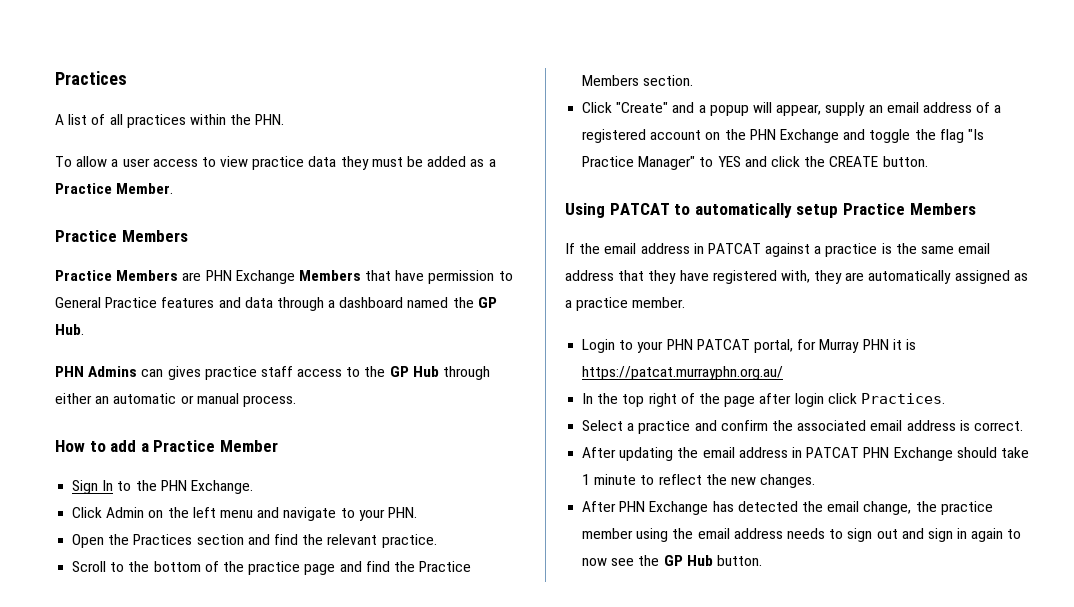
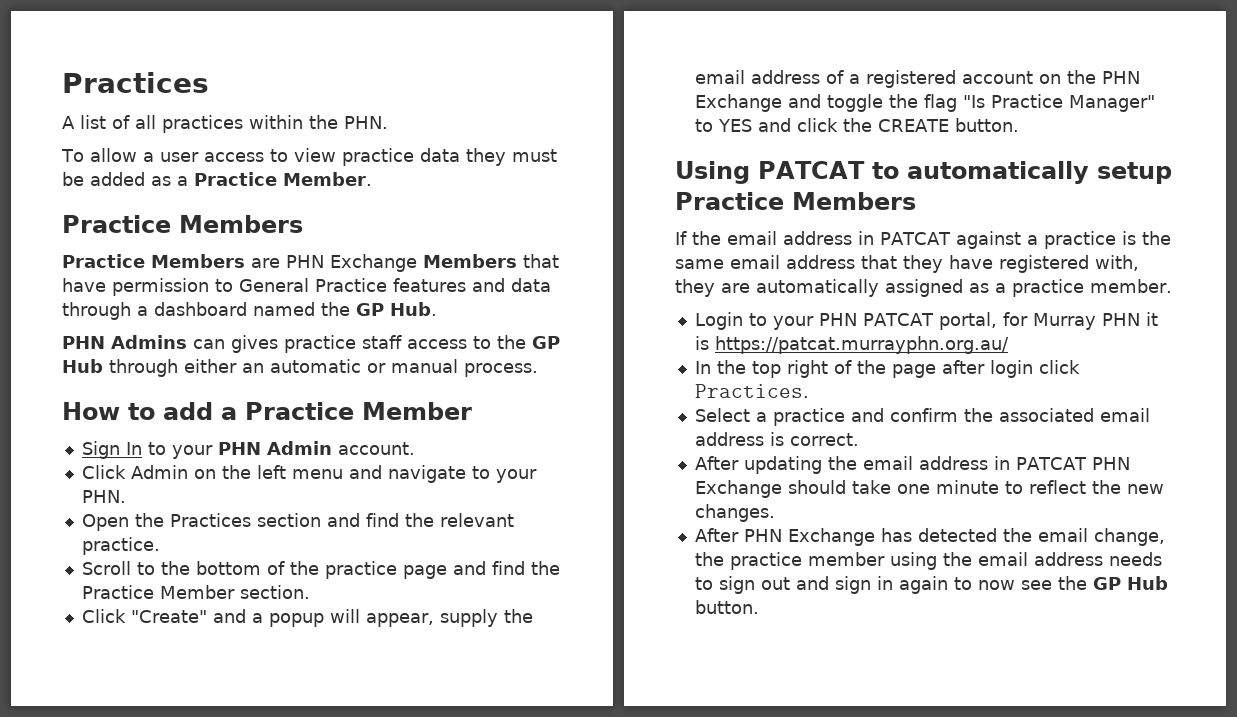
- Sign In to the PHN Exchange.
+ Sign In to your PHN Admin account.
- Scroll to the bottom of the practice page and find the Practice Members section.
+ Scroll to the bottom of the practice page and find the Practice Member section.
- Click "Create" and a popup will appear, supply an email address of a registered account on the PHN Exchange and toggle the flag "Is Practice Manager" to YES and click the CREATE button.
+ Click "Create" and a popup will appear, supply the email address of a registered account on the PHN Exchange and toggle the flag "Is Practice Manager" to YES and click the CREATE button.
- After updating the email address in PATCAT PHN Exchange should take 1 minute to reflect the new changes.
+ After updating the email address in PATCAT PHN Exchange should take one minute to reflect the new changes.

